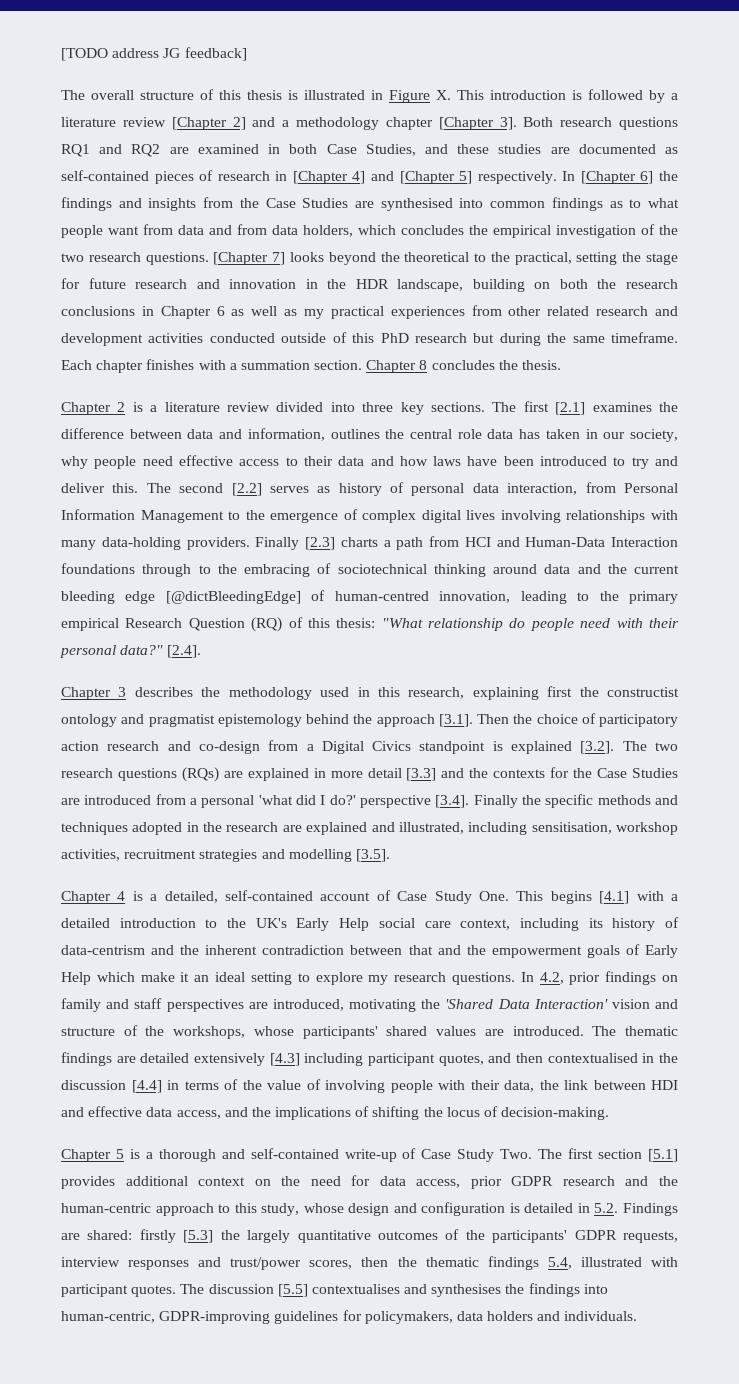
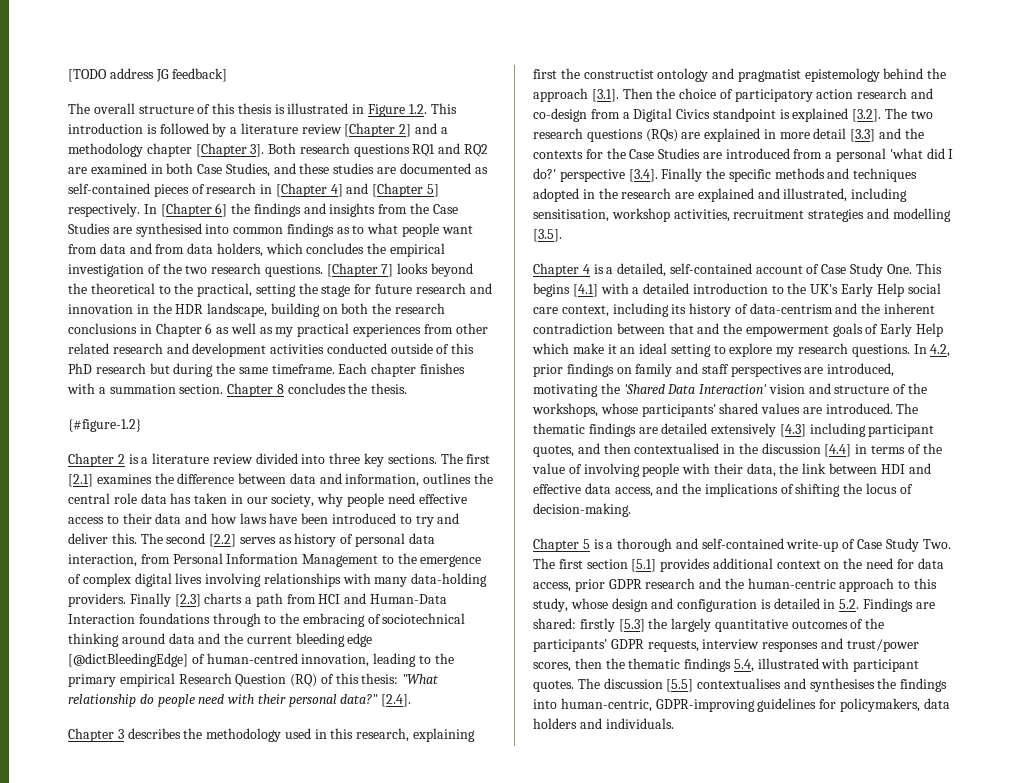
- The overall structure of this thesis is illustrated in Figure X. This introduction is followed by a literature review [Chapter 2] and a methodology chapter [Chapter 3].
+ The overall structure of this thesis is illustrated in Figure 1.2. This introduction is followed by a literature review [Chapter 2] and a methodology chapter [Chapter 3].
+ {#figure-1.2}

